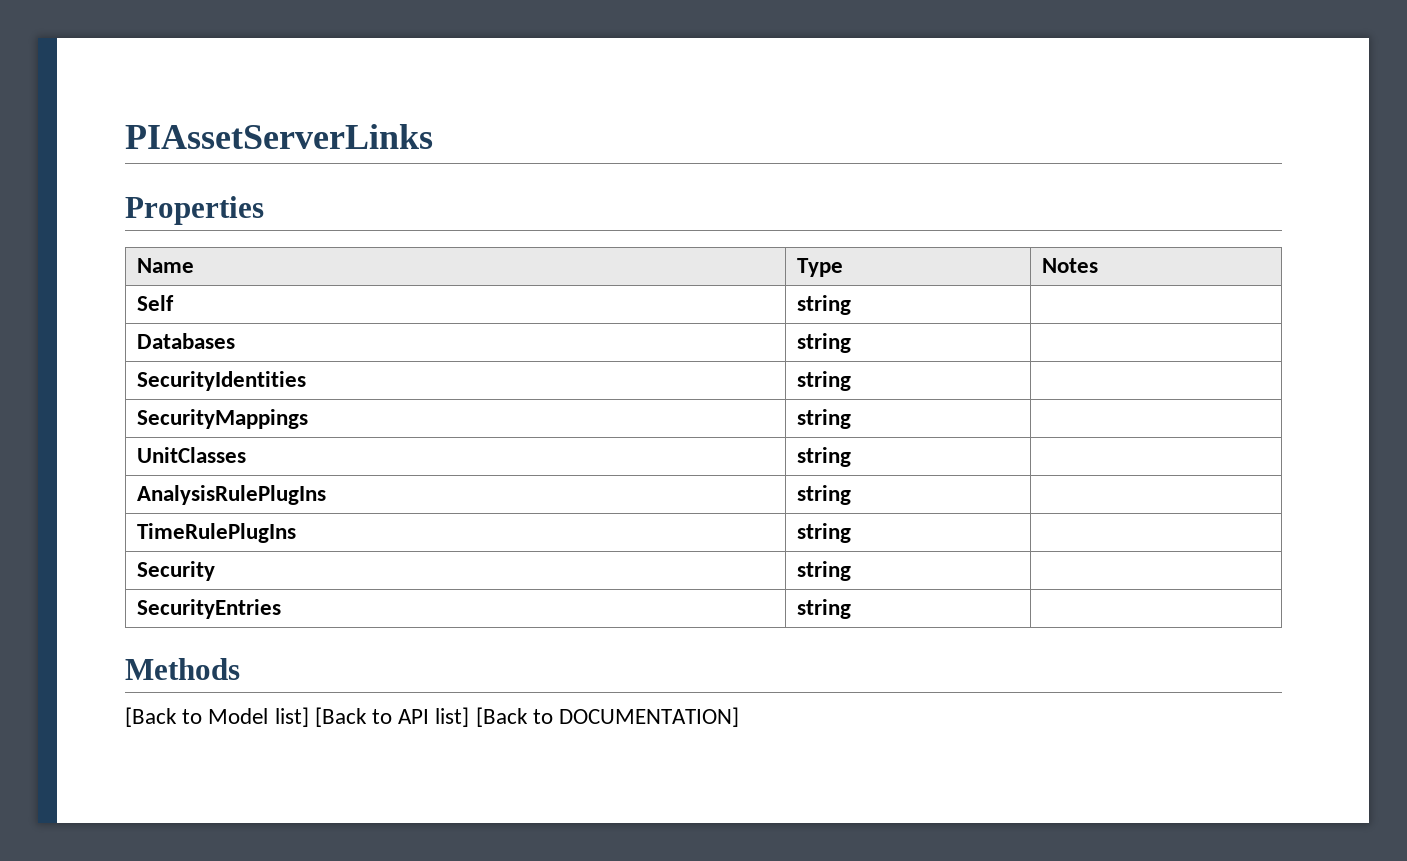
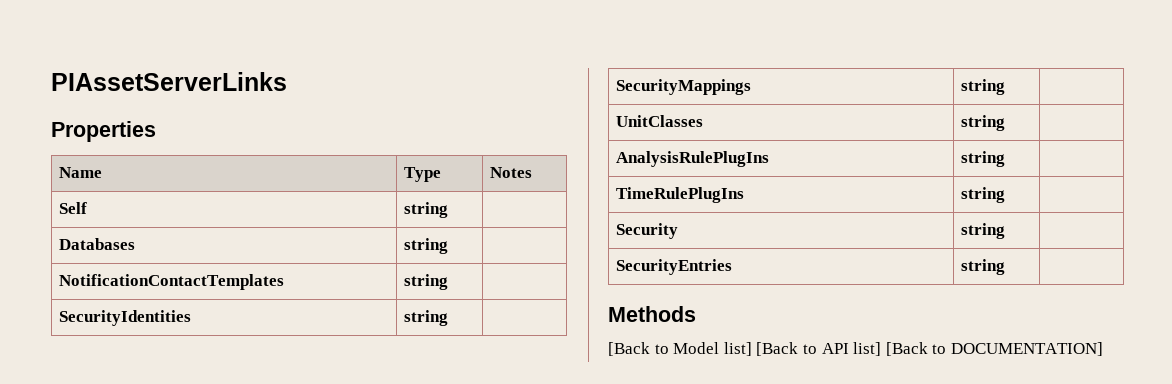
+ NotificationContactTemplates | string |

